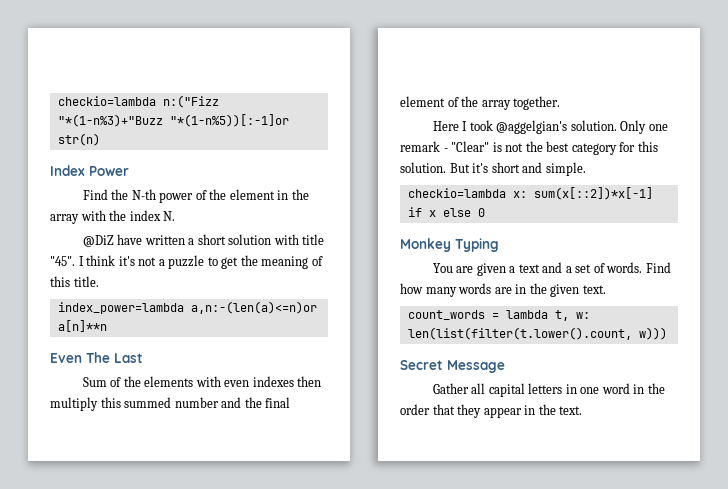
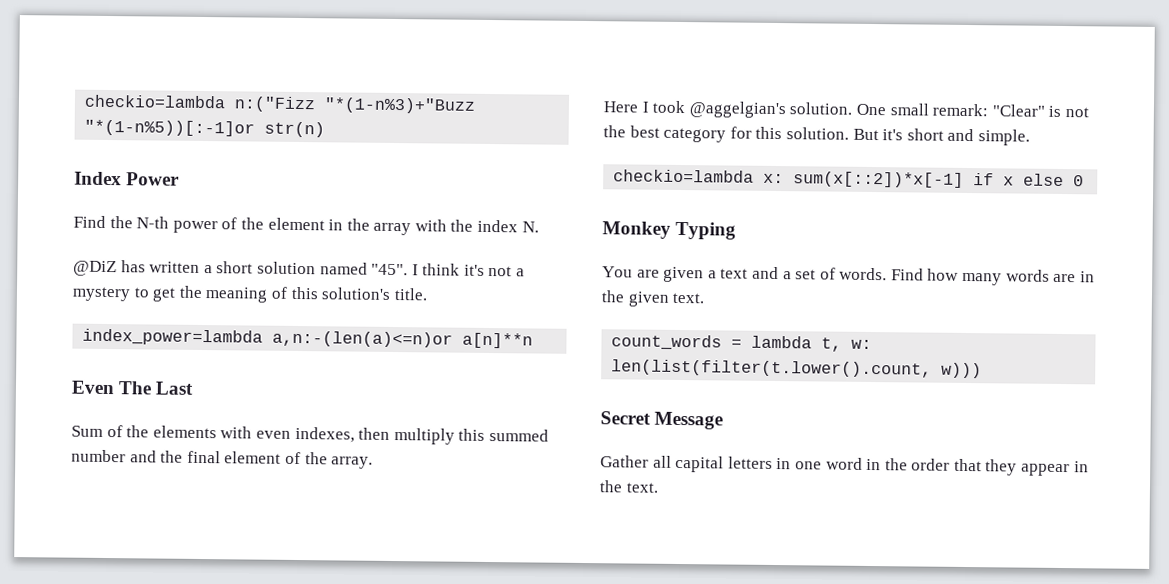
- @DiZ have written a short solution with title "45".
+ @DiZ has written a short solution named "45".
- I think it's not a puzzle to get the meaning of this title.
+ I think it's not a mystery to get the meaning of this solution's title.
- Sum of the elements with even indexes then multiply this summed number and the final element of the array together.
+ Sum of the elements with even indexes, then multiply this summed number and the final element of the array.
- Only one remark - "Clear" is not the best category for this solution.
+ One small remark: "Clear" is not the best category for this solution.

